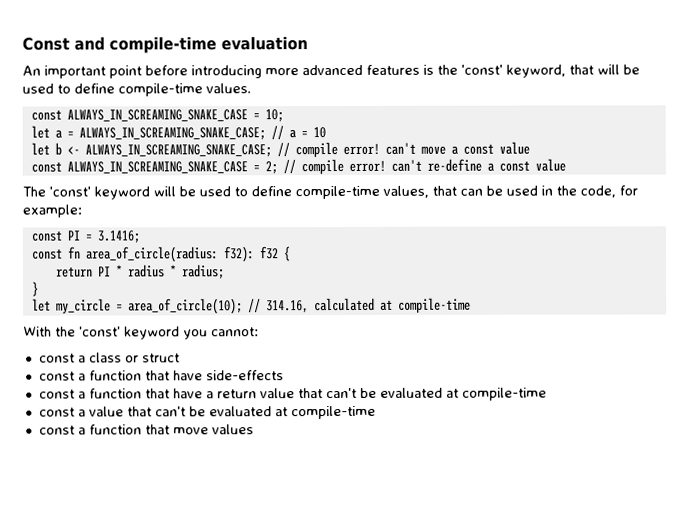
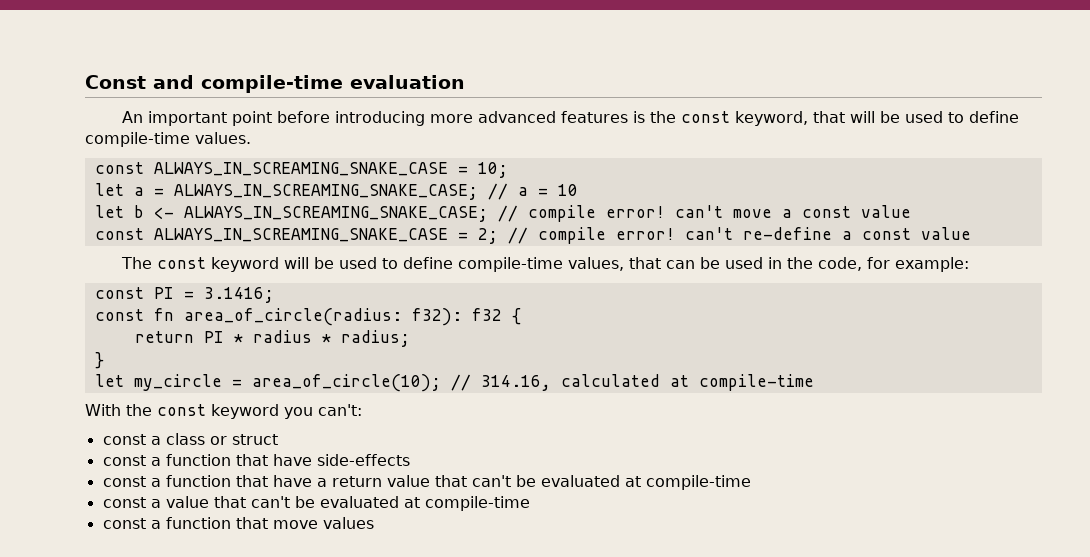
- An important point before introducing more advanced features is the 'const' keyword, that will be used to define compile-time values.
+ An important point before introducing more advanced features is the const keyword, that will be used to define compile-time values.
- The 'const' keyword will be used to define compile-time values, that can be used in the code, for example:
+ The const keyword will be used to define compile-time values, that can be used in the code, for example:
- With the 'const' keyword you cannot:
+ With the const keyword you can't:

